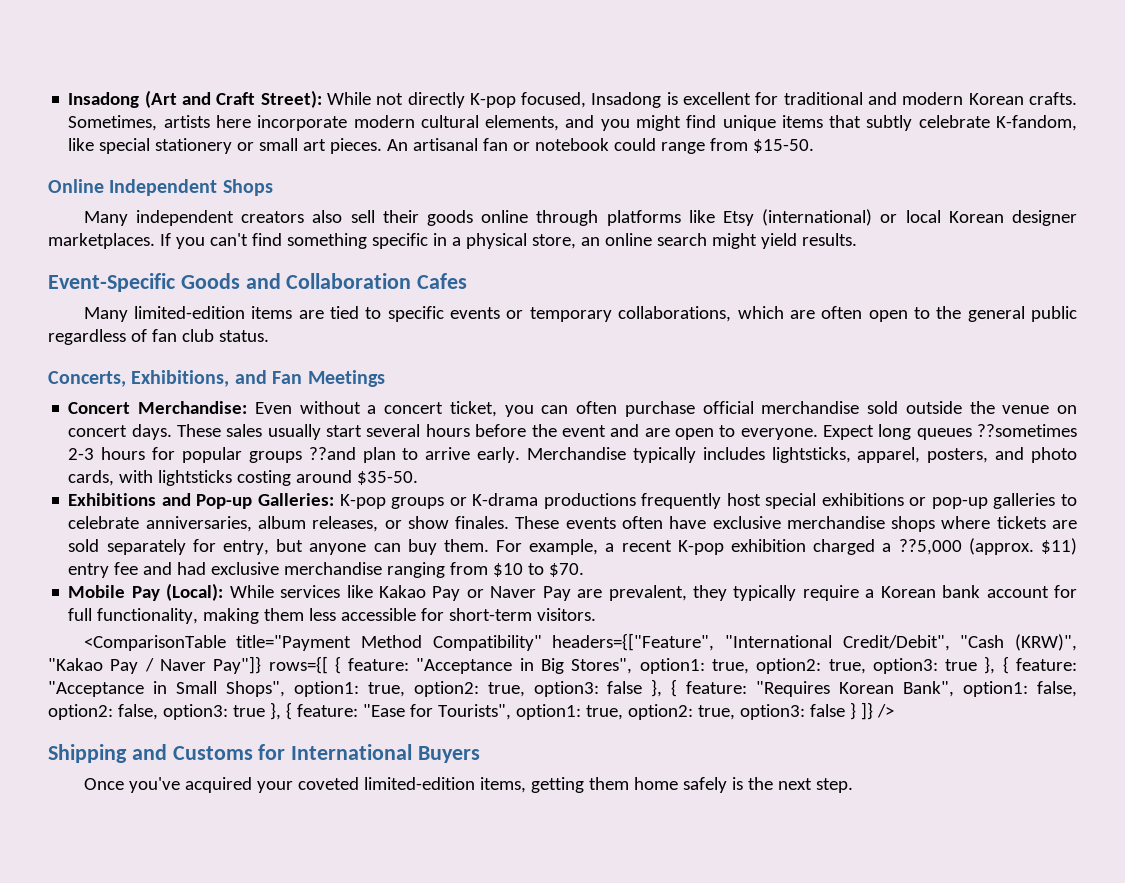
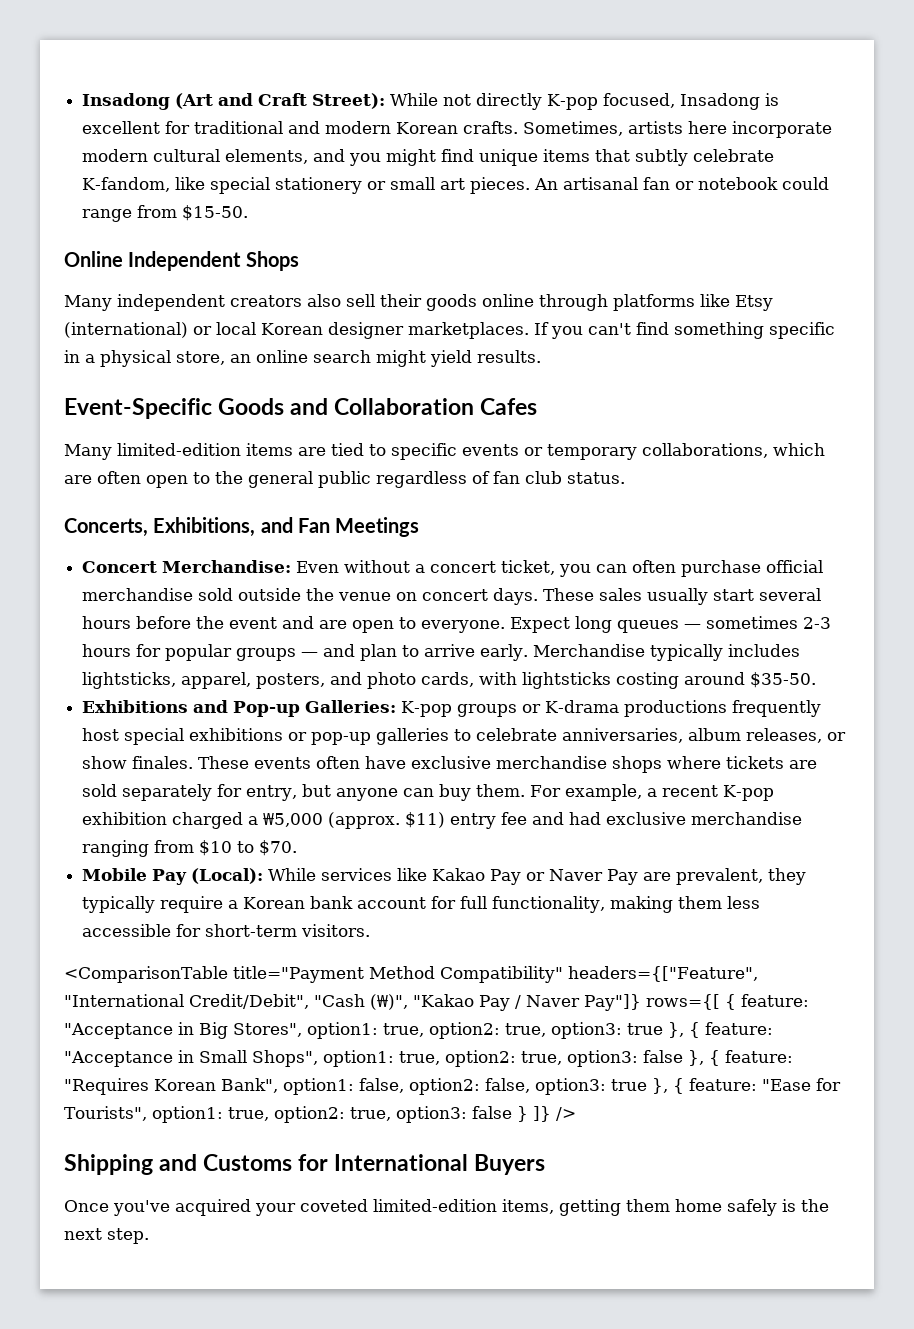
- Expect long queues ??sometimes 2-3 hours for popular groups ??and plan to arrive early.
+ Expect long queues — sometimes 2-3 hours for popular groups — and plan to arrive early.
- For example, a recent K-pop exhibition charged a ??5,000 (approx. $11) entry fee and had exclusive merchandise ranging from $10 to $70.
+ For example, a recent K-pop exhibition charged a ₩5,000 (approx. $11) entry fee and had exclusive merchandise ranging from $10 to $70.
- <ComparisonTable title="Payment Method Compatibility" headers={["Feature", "International Credit/Debit", "Cash (KRW)", "Kakao Pay / Naver Pay"]} rows={[ { feature:
+ <ComparisonTable title="Payment Method Compatibility" headers={["Feature", "International Credit/Debit", "Cash (₩)", "Kakao Pay / Naver Pay"]} rows={[ { feature:

